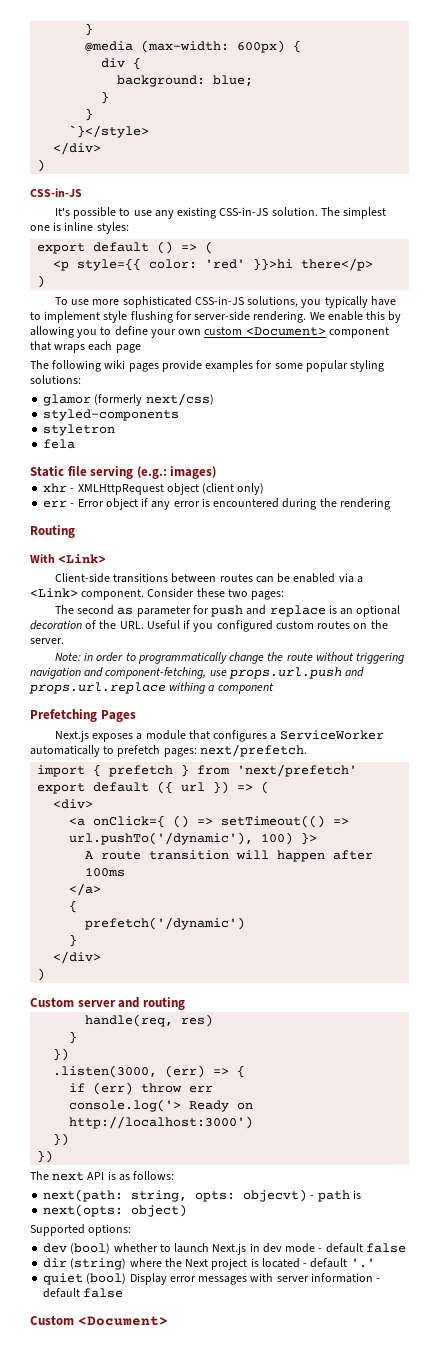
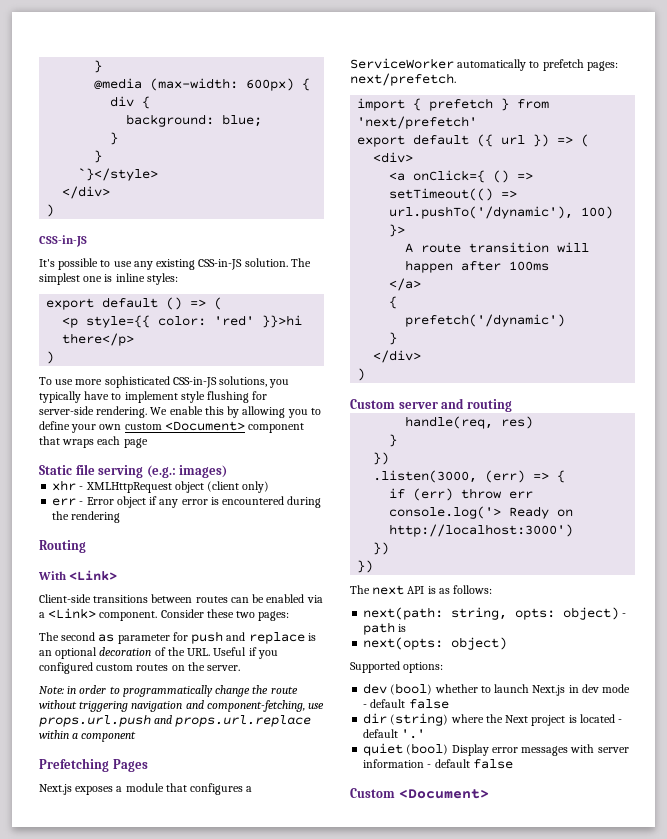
- The following wiki pages provide examples for some popular styling solutions:
- glamor (formerly next/css)
- styled-components
- styletron
- fela
- Note: in order to programmatically change the route without triggering navigation and component-fetching, use props.url.push and props.url.replace withing a component
+ Note: in order to programmatically change the route without triggering navigation and component-fetching, use props.url.push and props.url.replace within a component
- next(path: string, opts: objecvt) - path is
+ next(path: string, opts: object) - path is

